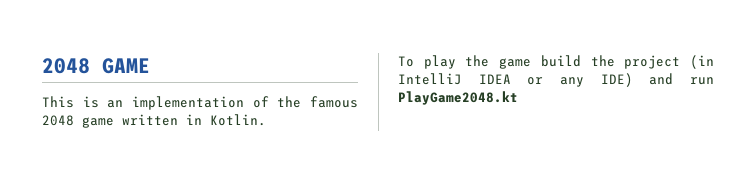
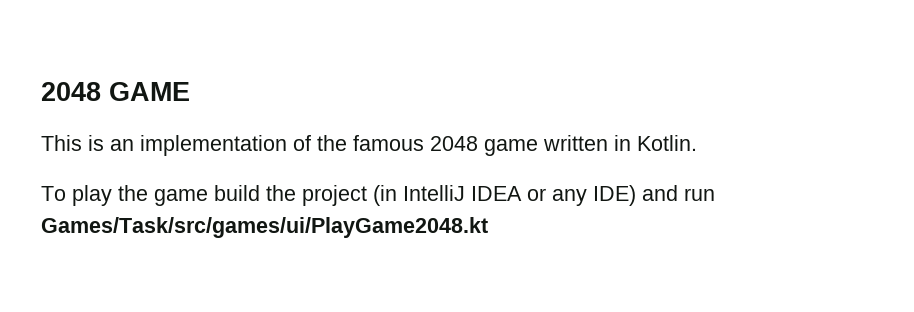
- To play the game build the project (in IntelliJ IDEA or any IDE) and run PlayGame2048.kt
+ To play the game build the project (in IntelliJ IDEA or any IDE) and run Games/Task/src/games/ui/PlayGame2048.kt

